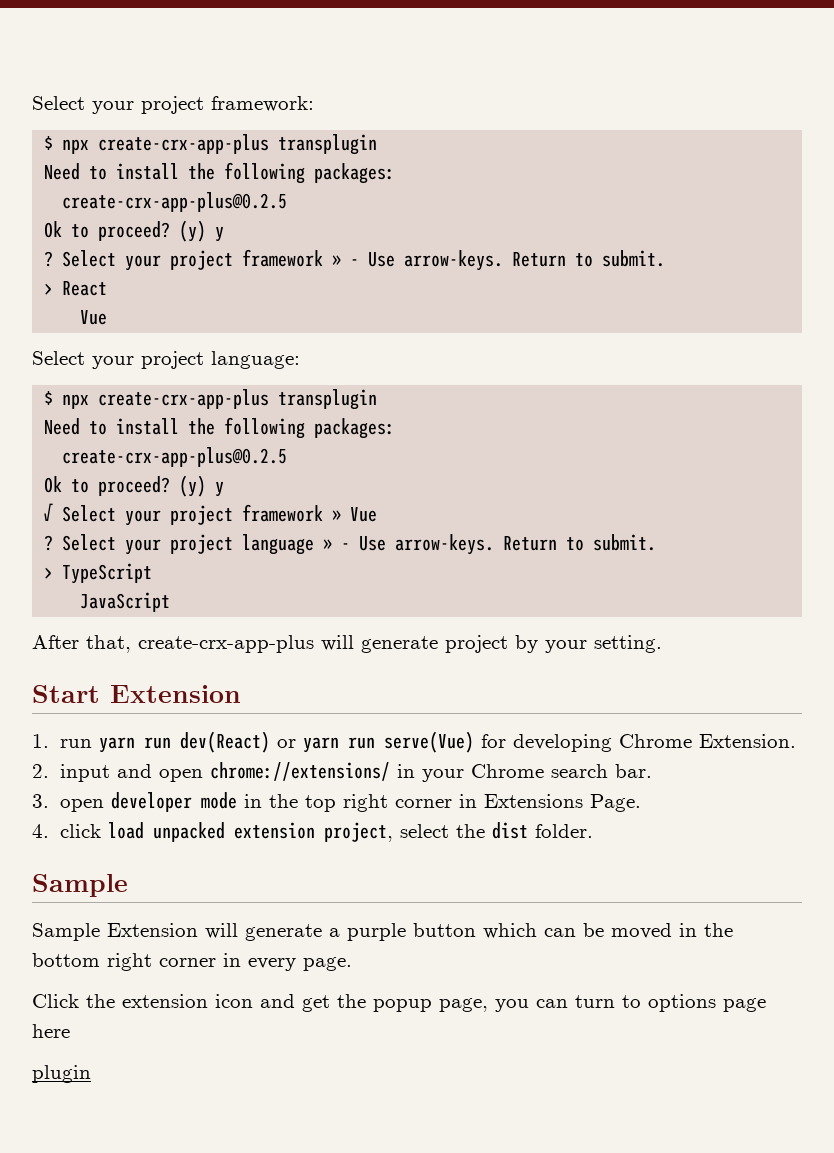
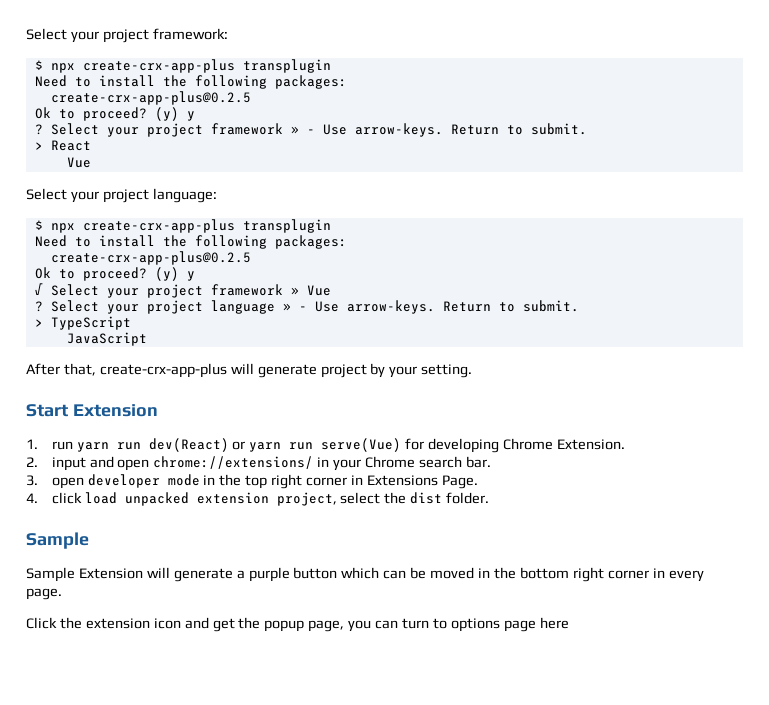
- plugin

